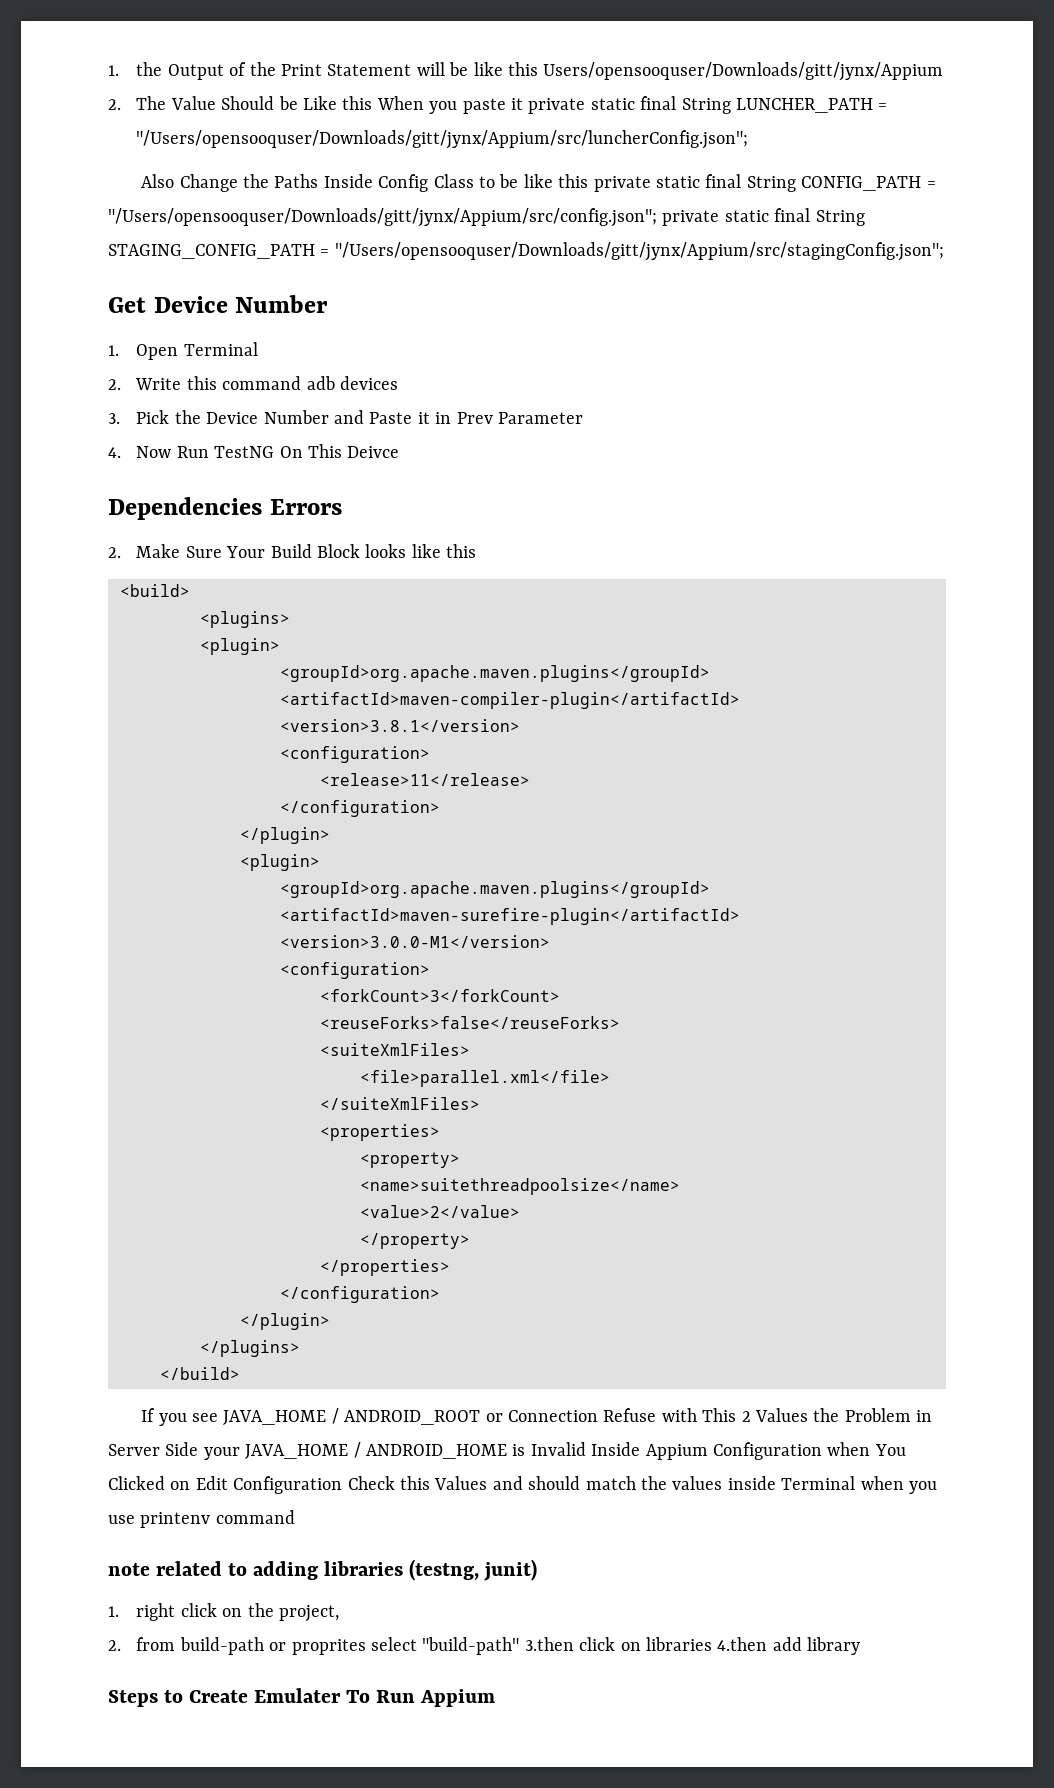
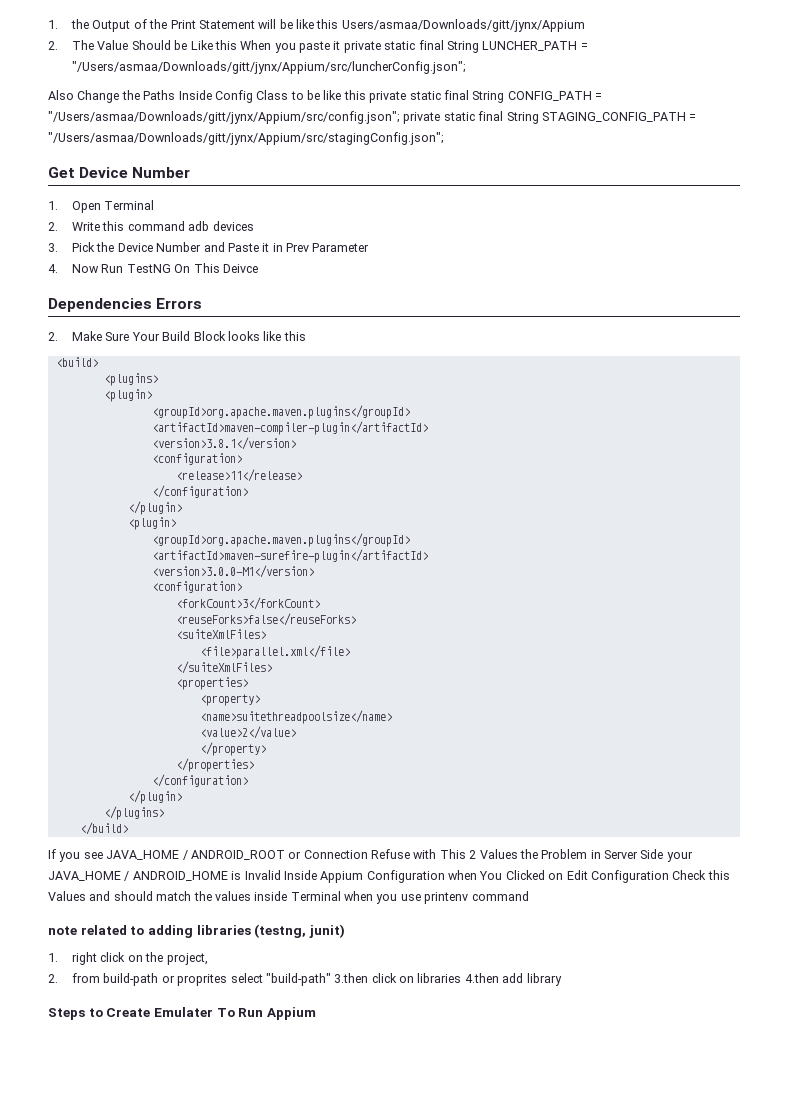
- 1. the Output of the Print Statement will be like this Users/opensooquser/Downloads/gitt/jynx/Appium
+ 1. the Output of the Print Statement will be like this Users/asmaa/Downloads/gitt/jynx/Appium
- 2. The Value Should be Like this When you paste it private static final String LUNCHER_PATH = "/Users/opensooquser/Downloads/gitt/jynx/Appium/src/luncherConfig.json";
+ 2. The Value Should be Like this When you paste it private static final String LUNCHER_PATH = "/Users/asmaa/Downloads/gitt/jynx/Appium/src/luncherConfig.json";
- Also Change the Paths Inside Config Class to be like this private static final String CONFIG_PATH = "/Users/opensooquser/Downloads/gitt/jynx/Appium/src/config.json"; private static final String STAGING_CONFIG_PATH = "/Users/opensooquser/Downloads/gitt/jynx/Appium/src/stagingConfig.json";
+ Also Change the Paths Inside Config Class to be like this private static final String CONFIG_PATH = "/Users/asmaa/Downloads/gitt/jynx/Appium/src/config.json"; private static final String STAGING_CONFIG_PATH = "/Users/asmaa/Downloads/gitt/jynx/Appium/src/stagingConfig.json";

